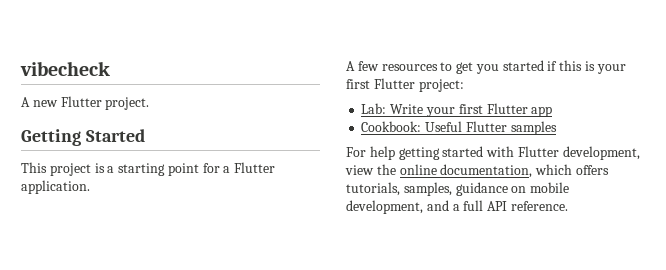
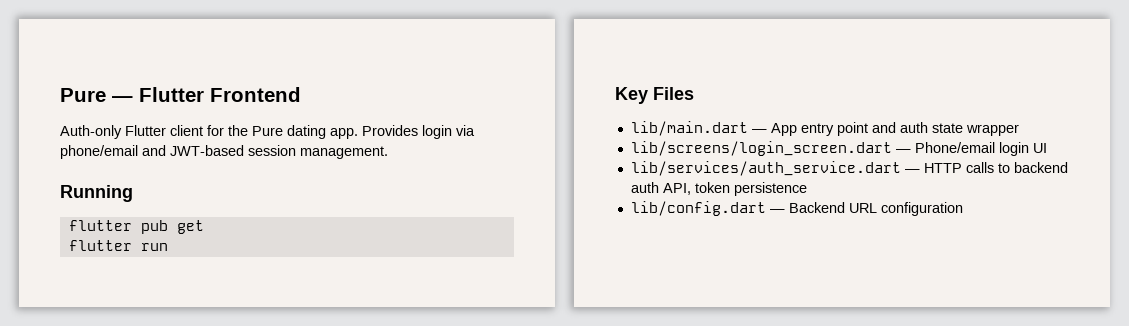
- vibecheck
- A new Flutter project.
- Getting Started
- This project is a starting point for a Flutter application.
- A few resources to get you started if this is your first Flutter project:
- Lab: Write your first Flutter app
- Cookbook: Useful Flutter samples
- For help getting started with Flutter development, view the online documentation, which offers tutorials, samples, guidance on mobile development, and a full API reference.
+ Pure — Flutter Frontend
+ Auth-only Flutter client for the Pure dating app. Provides login via phone/email and JWT-based session management.
+ Running
+ flutter pub get
+ flutter run
+ Key Files
+ lib/main.dart — App entry point and auth state wrapper
+ lib/screens/login_screen.dart — Phone/email login UI
+ lib/services/auth_service.dart — HTTP calls to backend auth API, token persistence
+ lib/config.dart — Backend URL configuration

